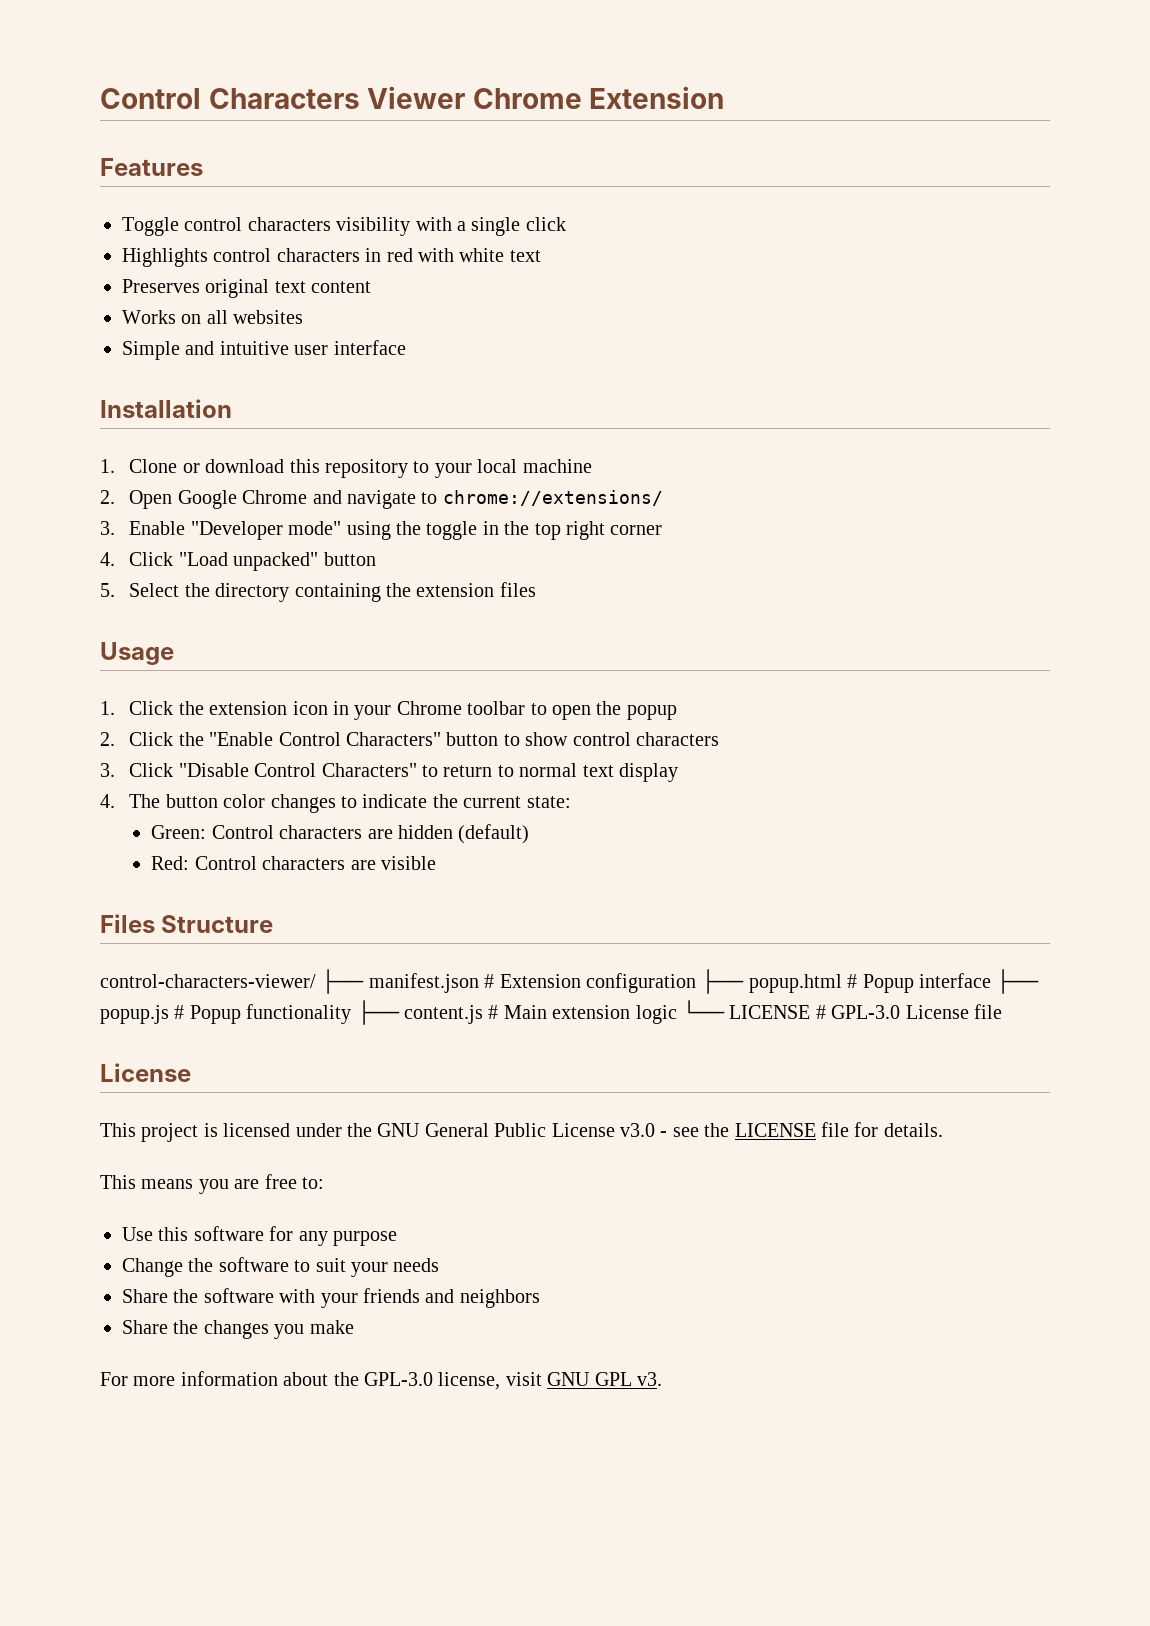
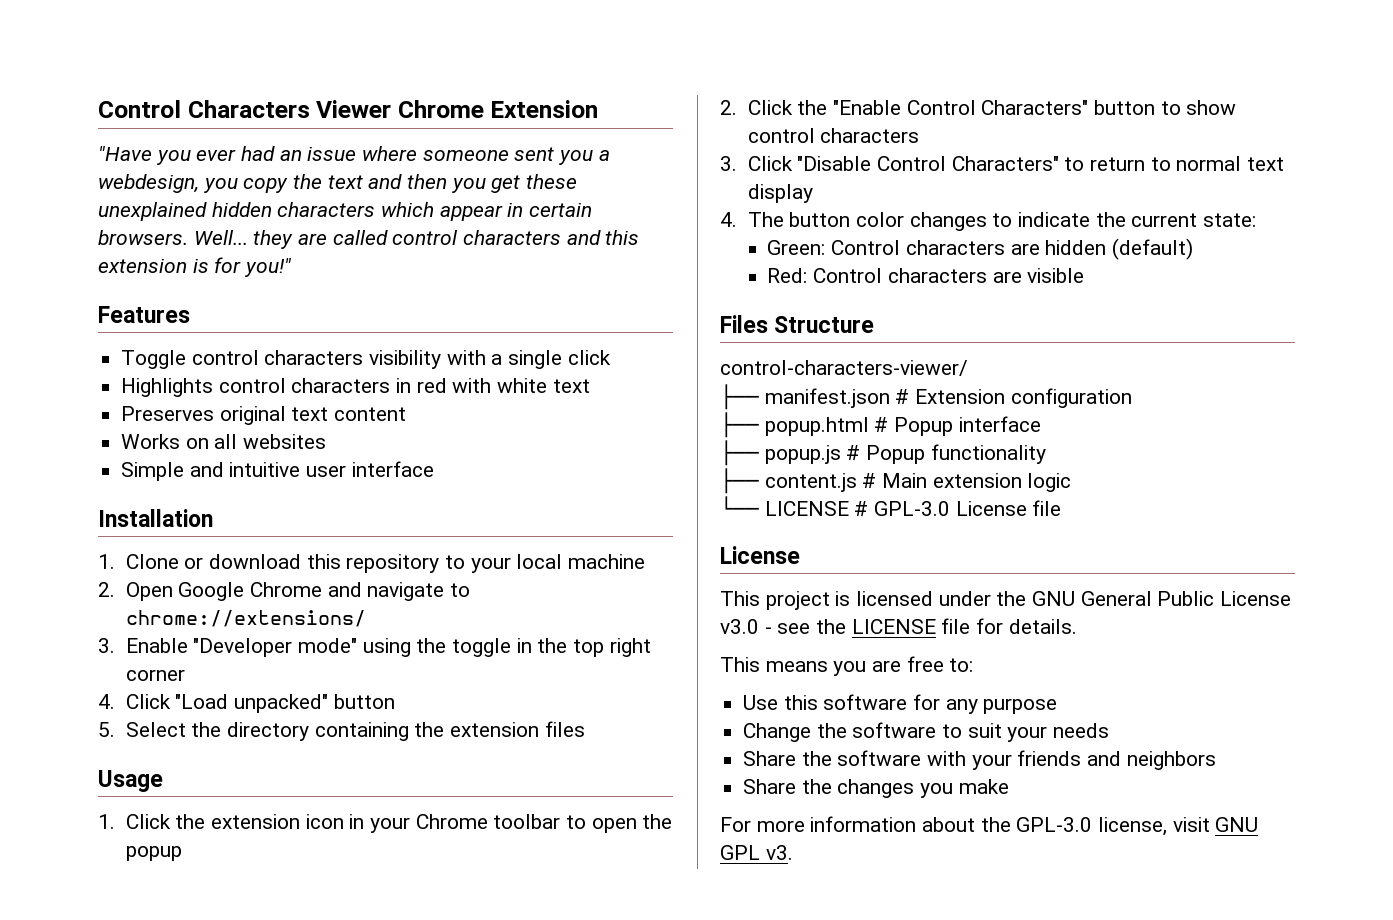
+ "Have you ever had an issue where someone sent you a webdesign, you copy the text and then you get these unexplained hidden characters which appear in certain browsers. Well... they are called control characters and this extension is for you!"
- control-characters-viewer/ ├── manifest.json # Extension configuration ├── popup.html # Popup interface ├── popup.js # Popup functionality ├── content.js # Main extension logic └── LICENSE # GPL-3.0 License file
+ control-characters-viewer/
+ ├── manifest.json # Extension configuration
+ ├── popup.html # Popup interface
+ ├── popup.js # Popup functionality
+ ├── content.js # Main extension logic
+ └── LICENSE # GPL-3.0 License file

